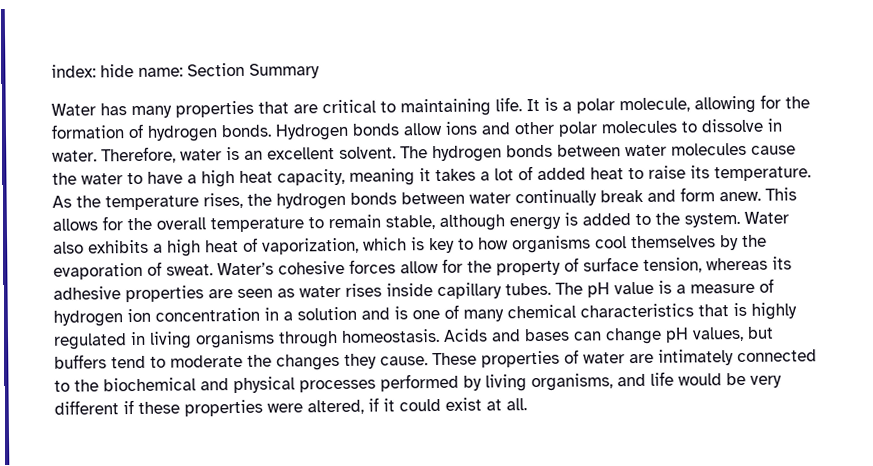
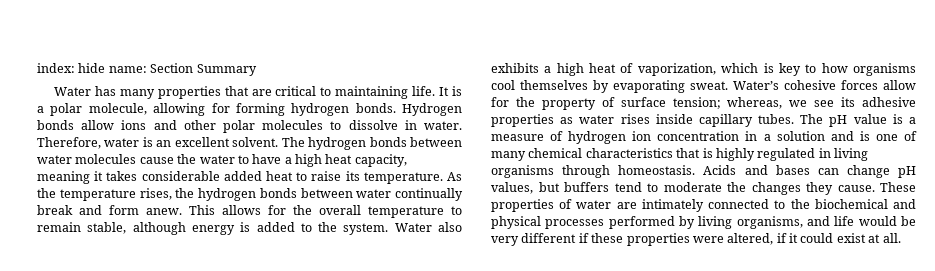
- It is a polar molecule, allowing for the formation of hydrogen bonds.
+ It is a polar molecule, allowing for forming hydrogen bonds.
- The hydrogen bonds between water molecules cause the water to have a high heat capacity, meaning it takes a lot of added heat to raise its temperature.
+ The hydrogen bonds between water molecules cause the water to have a high heat capacity, meaning it takes considerable added heat to raise its temperature.
- Water also exhibits a high heat of vaporization, which is key to how organisms cool themselves by the evaporation of sweat.
+ Water also exhibits a high heat of vaporization, which is key to how organisms cool themselves by evaporating sweat.
- Water’s cohesive forces allow for the property of surface tension, whereas its adhesive properties are seen as water rises inside capillary tubes.
+ Water’s cohesive forces allow for the property of surface tension; whereas, we see its adhesive properties as water rises inside capillary tubes.

